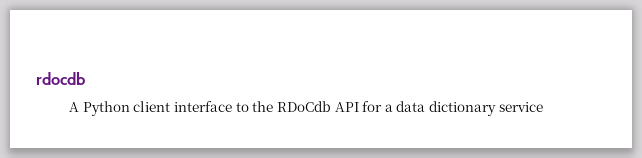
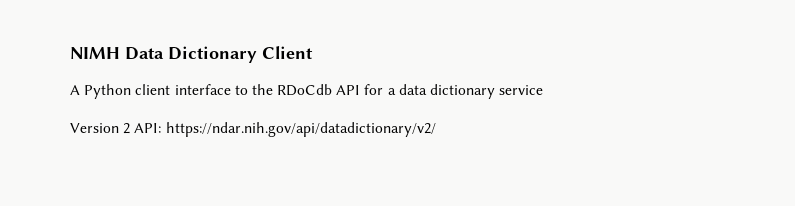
- rdocdb
+ NIMH Data Dictionary Client
+ Version 2 API: https://ndar.nih.gov/api/datadictionary/v2/

